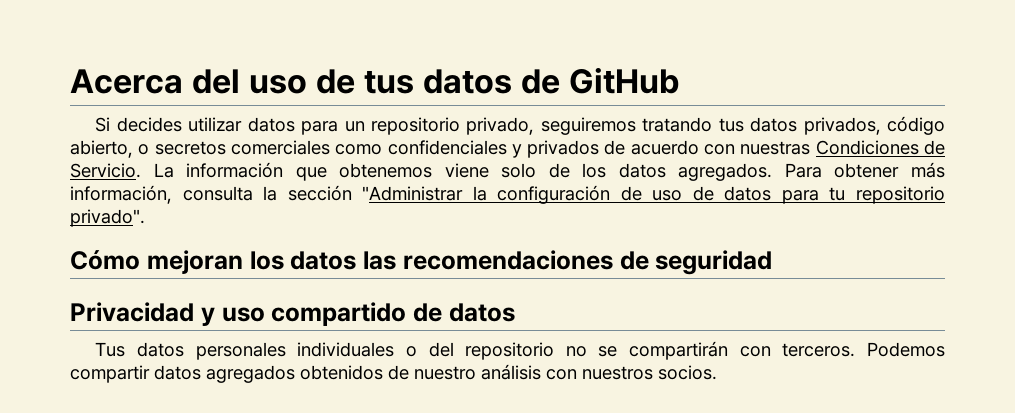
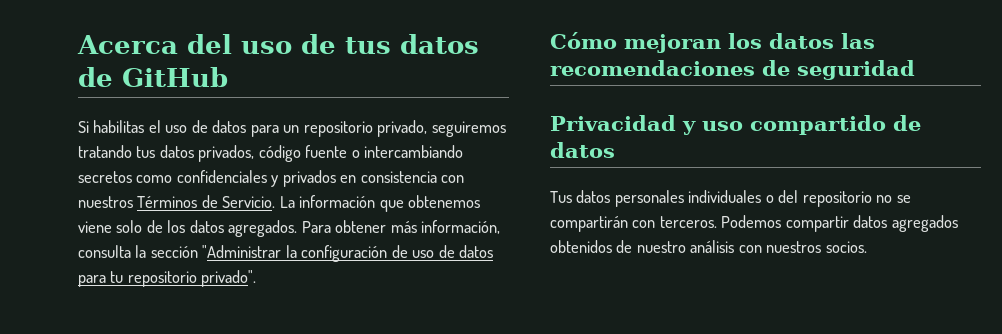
- Si decides utilizar datos para un repositorio privado, seguiremos tratando tus datos privados, código abierto, o secretos comerciales como confidenciales y privados de acuerdo con nuestras Condiciones de Servicio.
+ Si habilitas el uso de datos para un repositorio privado, seguiremos tratando tus datos privados, código fuente o intercambiando secretos como confidenciales y privados en consistencia con nuestros Términos de Servicio.

